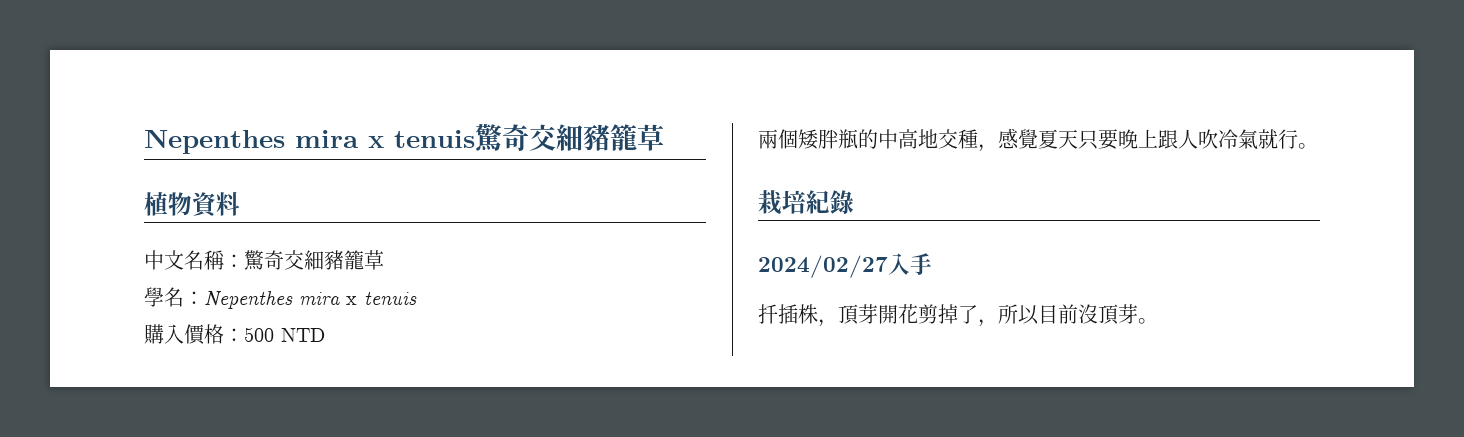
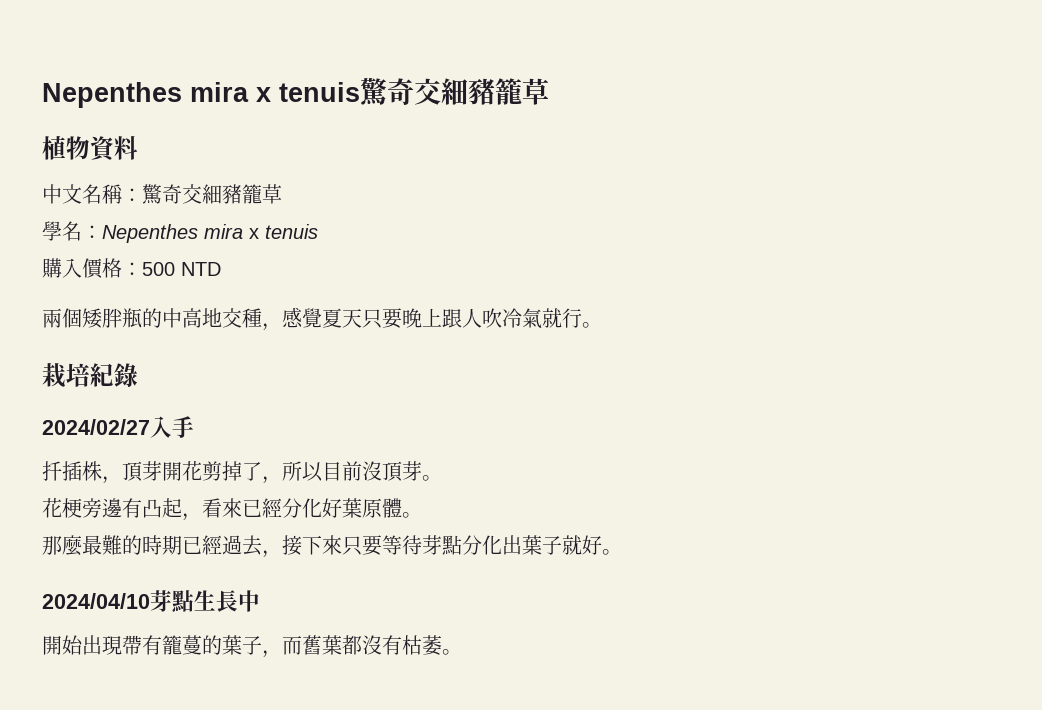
+ 花梗旁邊有凸起，看來已經分化好葉原體。
+ 那麼最難的時期已經過去，接下來只要等待芽點分化出葉子就好。
+ 2024/04/10芽點生長中
+ 開始出現帶有籠蔓的葉子，而舊葉都沒有枯萎。

